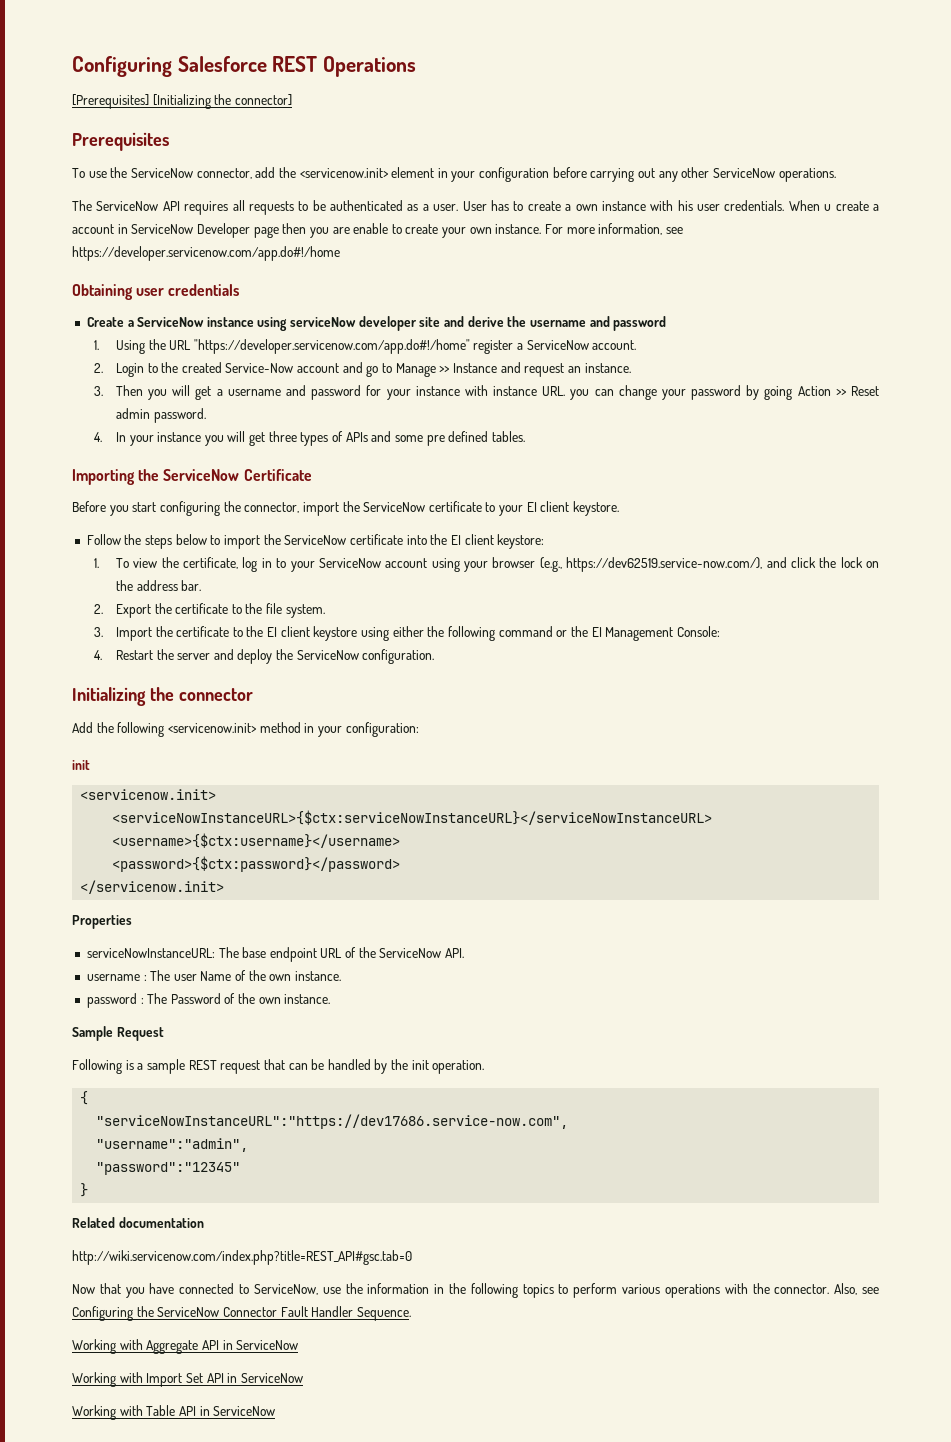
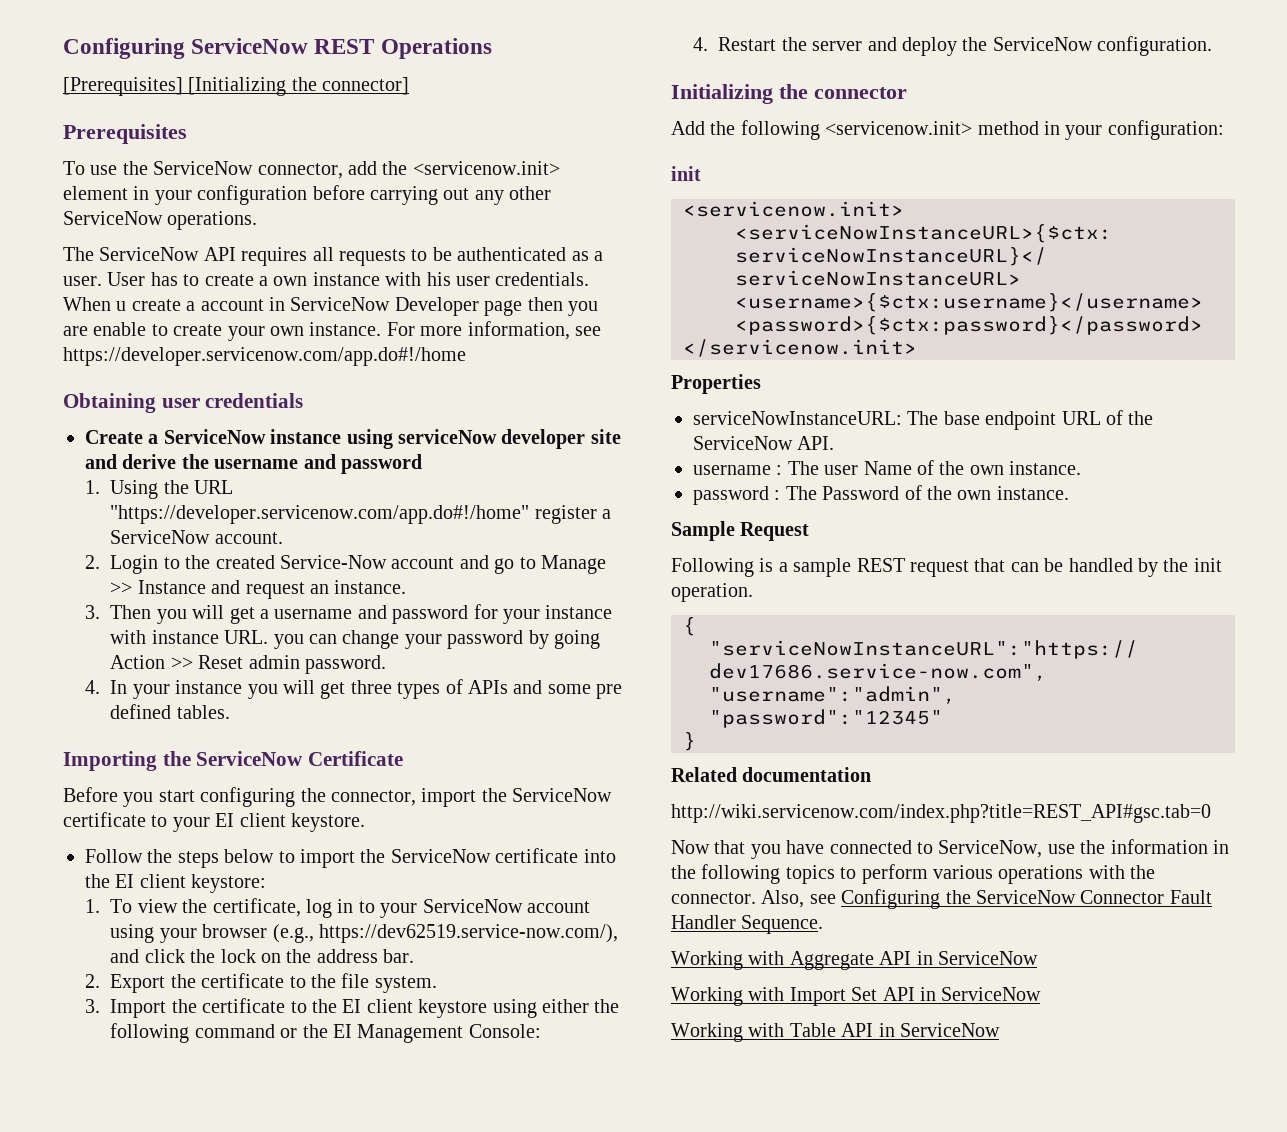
- Configuring Salesforce REST Operations
+ Configuring ServiceNow REST Operations

